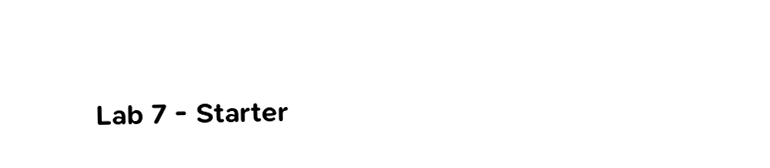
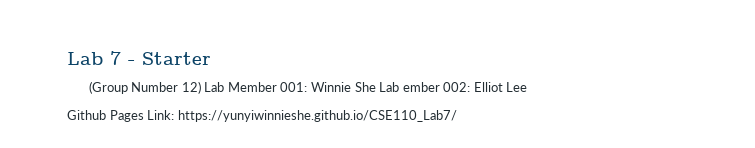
+ (Group Number 12) Lab Member 001: Winnie She Lab ember 002: Elliot Lee
+ Github Pages Link: https://yunyiwinnieshe.github.io/CSE110_Lab7/

